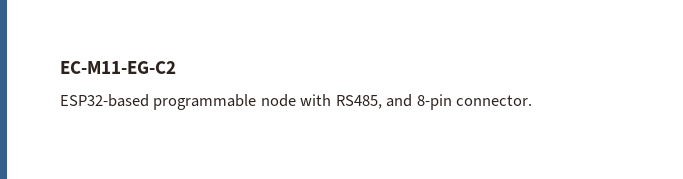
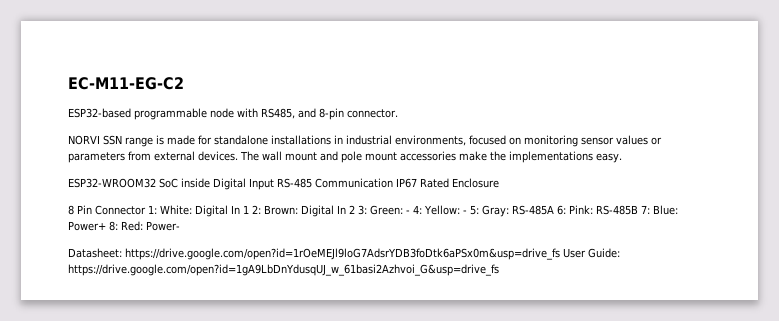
+ NORVI SSN range is made for standalone installations in industrial environments, focused on monitoring sensor values or parameters from external devices. The wall mount and pole mount accessories make the implementations easy.
+ ESP32-WROOM32 SoC inside Digital Input RS-485 Communication IP67 Rated Enclosure
+ 8 Pin Connector 1: White: Digital In 1 2: Brown: Digital In 2 3: Green: - 4: Yellow: - 5: Gray: RS-485A 6: Pink: RS-485B 7: Blue: Power+ 8: Red: Power-
+ Datasheet: https://drive.google.com/open?id=1rOeMEJl9loG7AdsrYDB3foDtk6aPSx0m&usp=drive_fs User Guide: https://drive.google.com/open?id=1gA9LbDnYdusqUJ_w_61basi2Azhvoi_G&usp=drive_fs

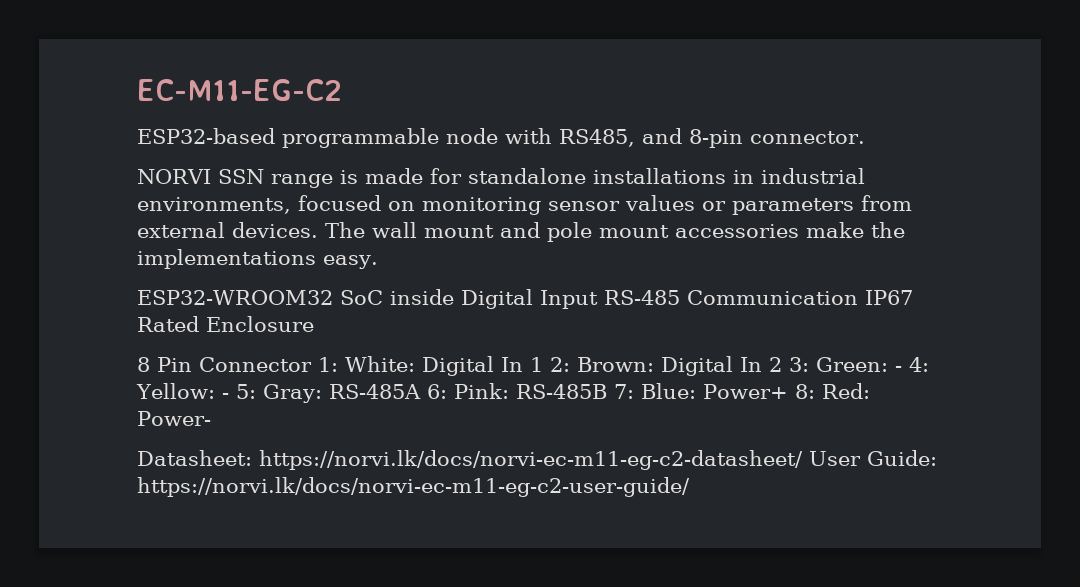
- Datasheet: https://drive.google.com/open?id=1rOeMEJl9loG7AdsrYDB3foDtk6aPSx0m&usp=drive_fs User Guide: https://drive.google.com/open?id=1gA9LbDnYdusqUJ_w_61basi2Azhvoi_G&usp=drive_fs
+ Datasheet: https://norvi.lk/docs/norvi-ec-m11-eg-c2-datasheet/ User Guide: https://norvi.lk/docs/norvi-ec-m11-eg-c2-user-guide/

